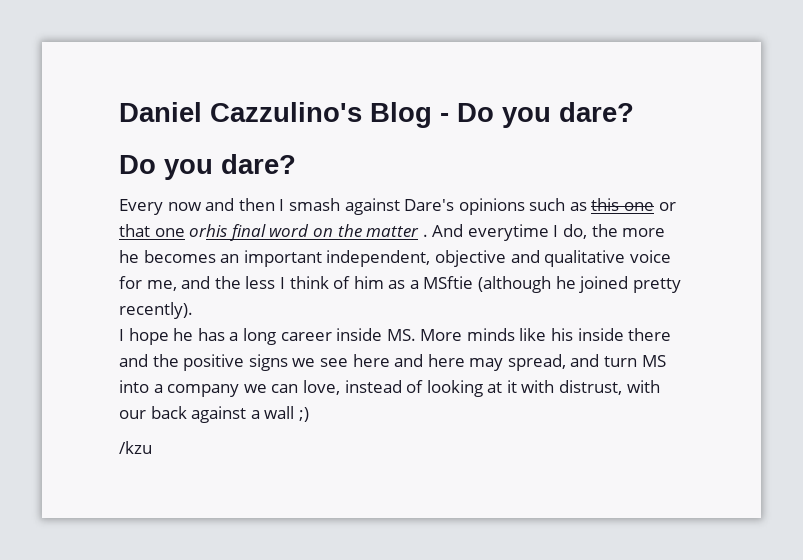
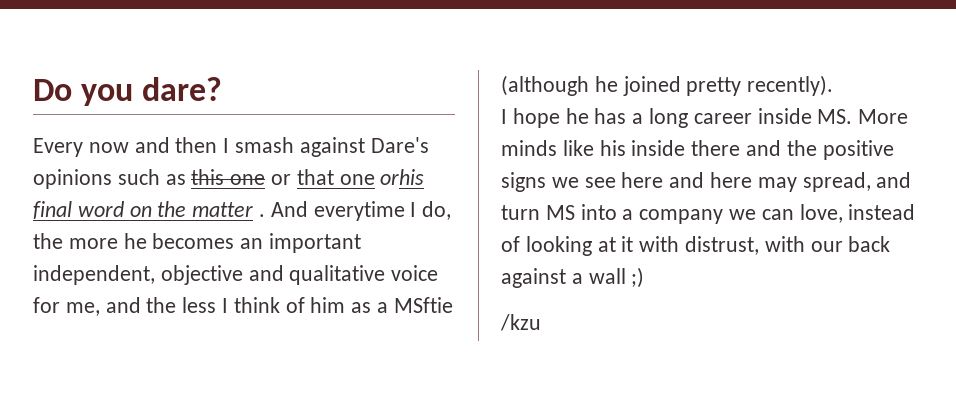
- Daniel Cazzulino's Blog - Do you dare?

